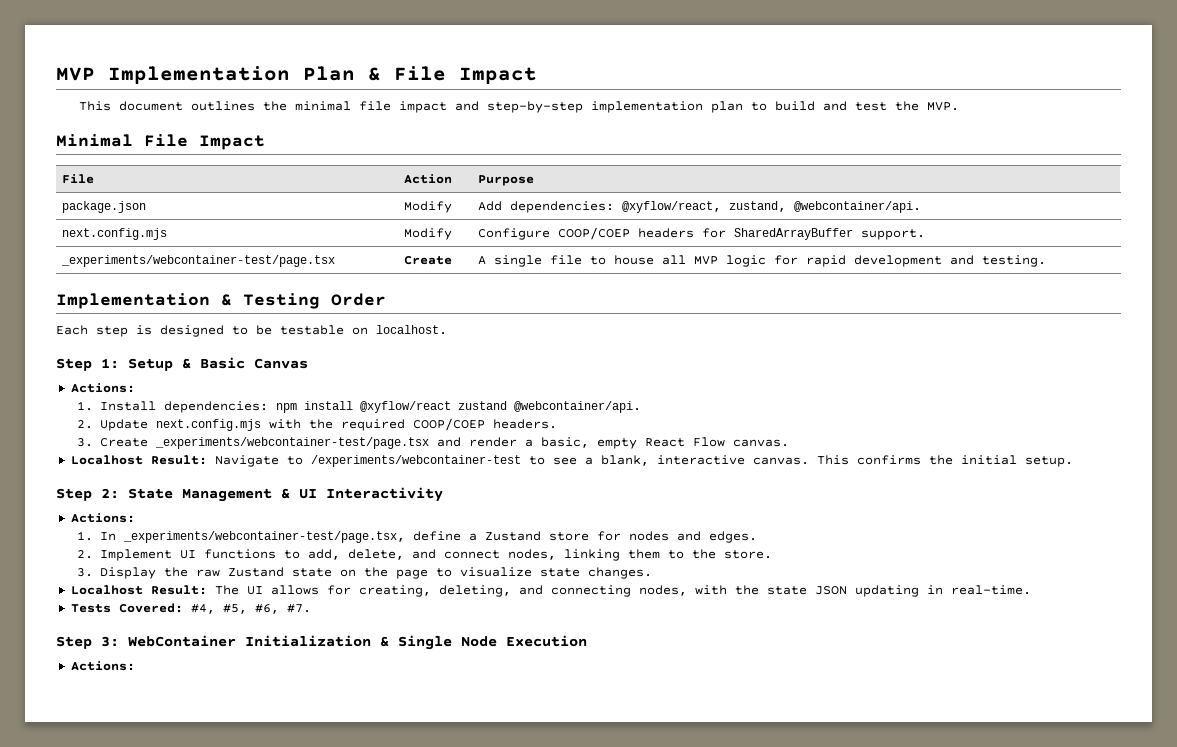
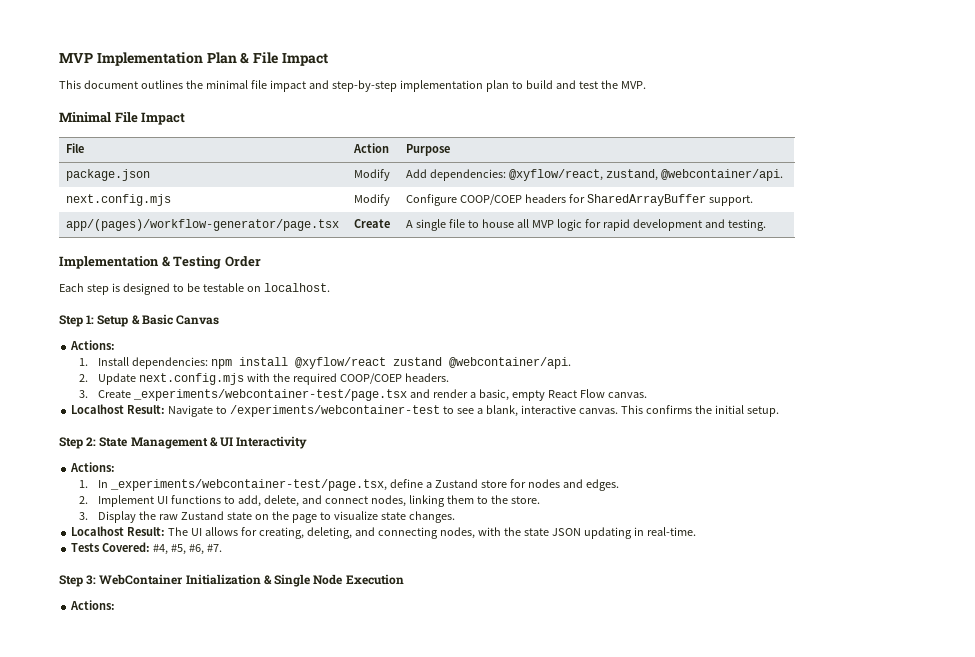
- _experiments/webcontainer-test/page.tsx | Create | A single file to house all MVP logic for rapid development and testing.
+ app/(pages)/workflow-generator/page.tsx | Create | A single file to house all MVP logic for rapid development and testing.

